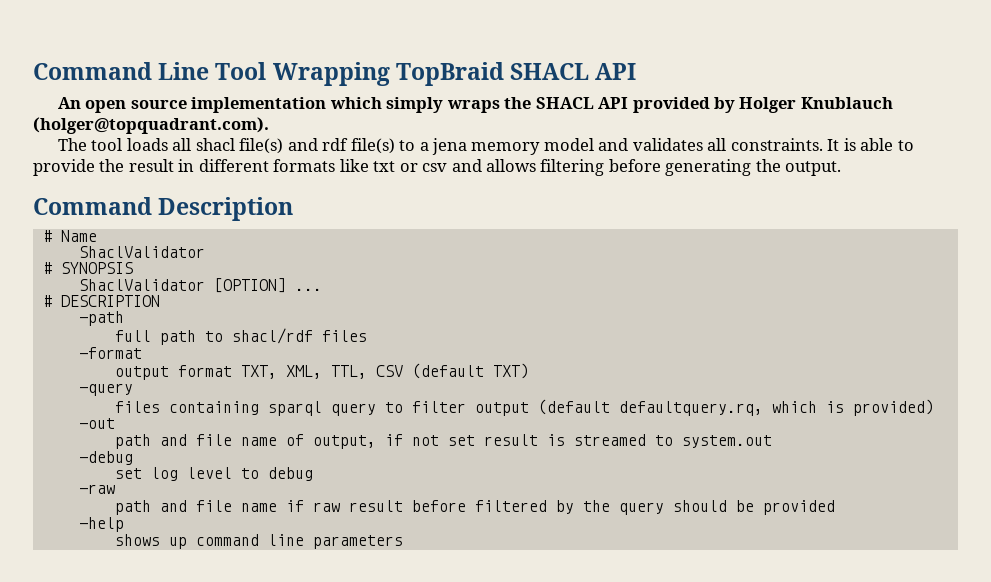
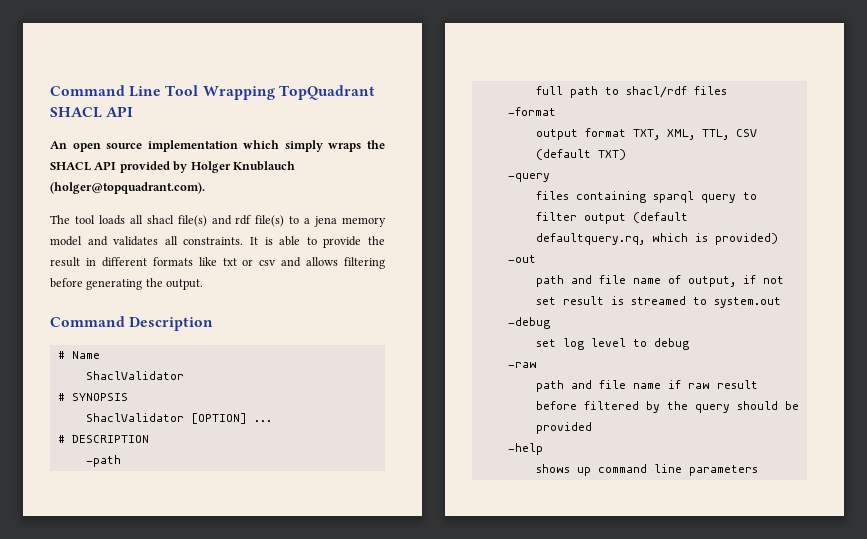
- Command Line Tool Wrapping TopBraid SHACL API
+ Command Line Tool Wrapping TopQuadrant SHACL API

